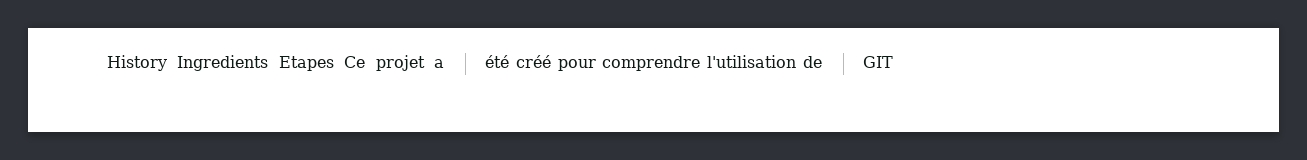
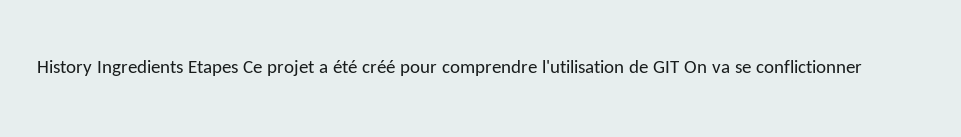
- History Ingredients Etapes Ce projet a été créé pour comprendre l'utilisation de GIT
+ History Ingredients Etapes Ce projet a été créé pour comprendre l'utilisation de GIT On va se conflictionner

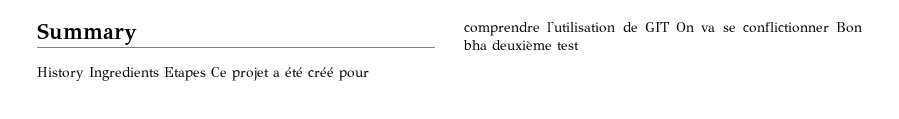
+ Summary
- History Ingredients Etapes Ce projet a été créé pour comprendre l'utilisation de GIT On va se conflictionner
+ History Ingredients Etapes Ce projet a été créé pour comprendre l'utilisation de GIT On va se conflictionner Bon bha deuxième test

